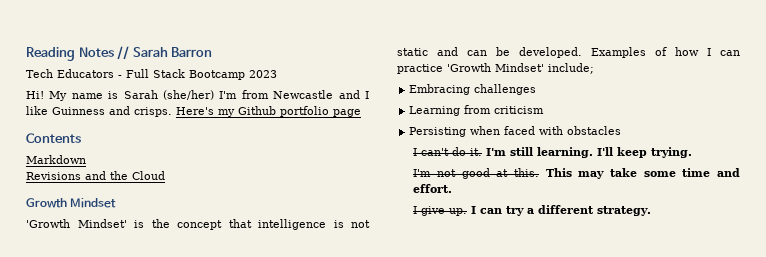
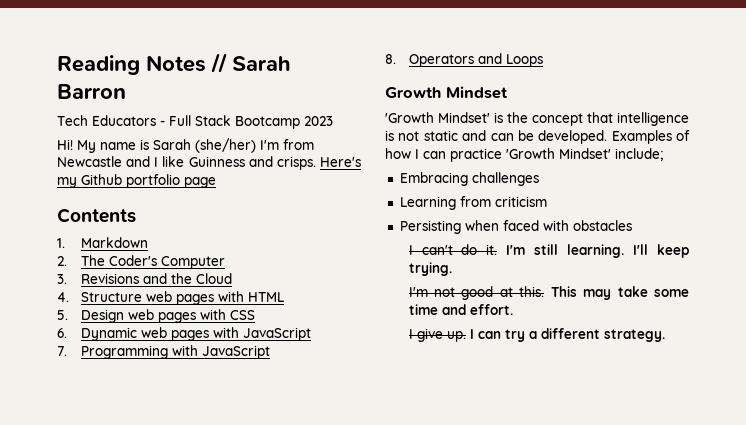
- Markdown
+ 1. Markdown
- Revisions and the Cloud
+ 2. The Coder's Computer
+ 3. Revisions and the Cloud
+ 4. Structure web pages with HTML
+ 5. Design web pages with CSS
+ 6. Dynamic web pages with JavaScript
+ 7. Programming with JavaScript
+ 8. Operators and Loops

